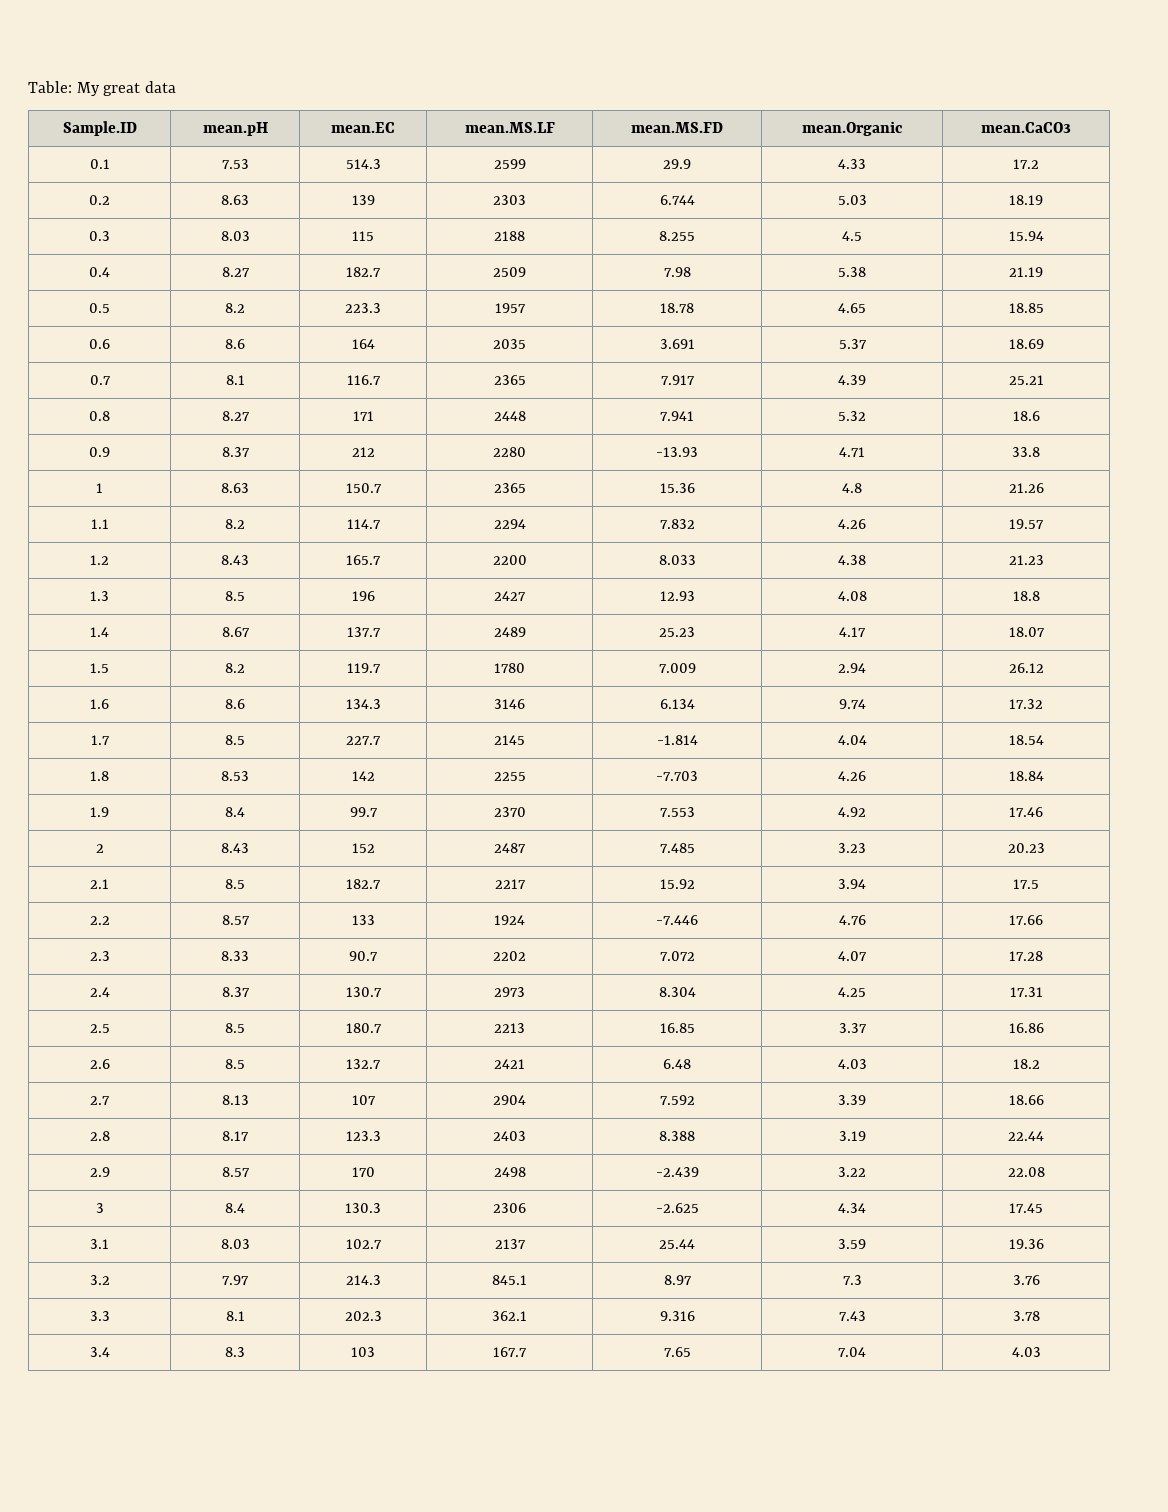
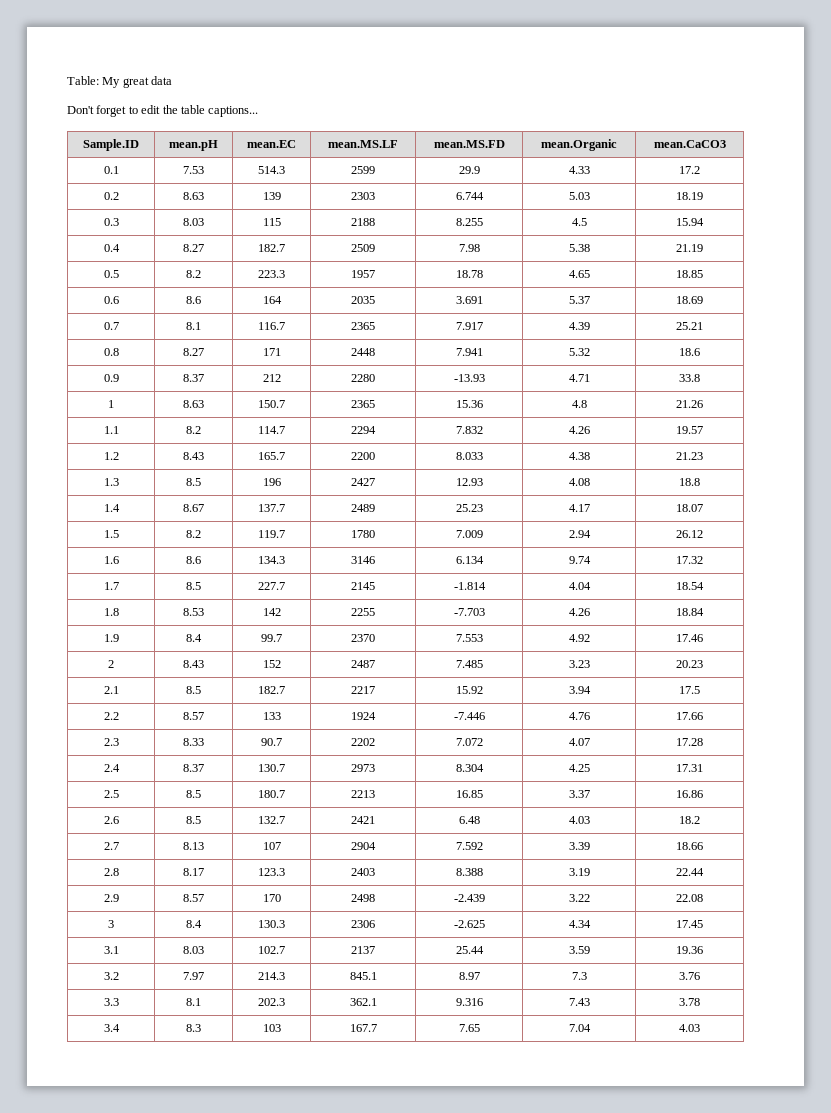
+ Don't forget to edit the table captions...

